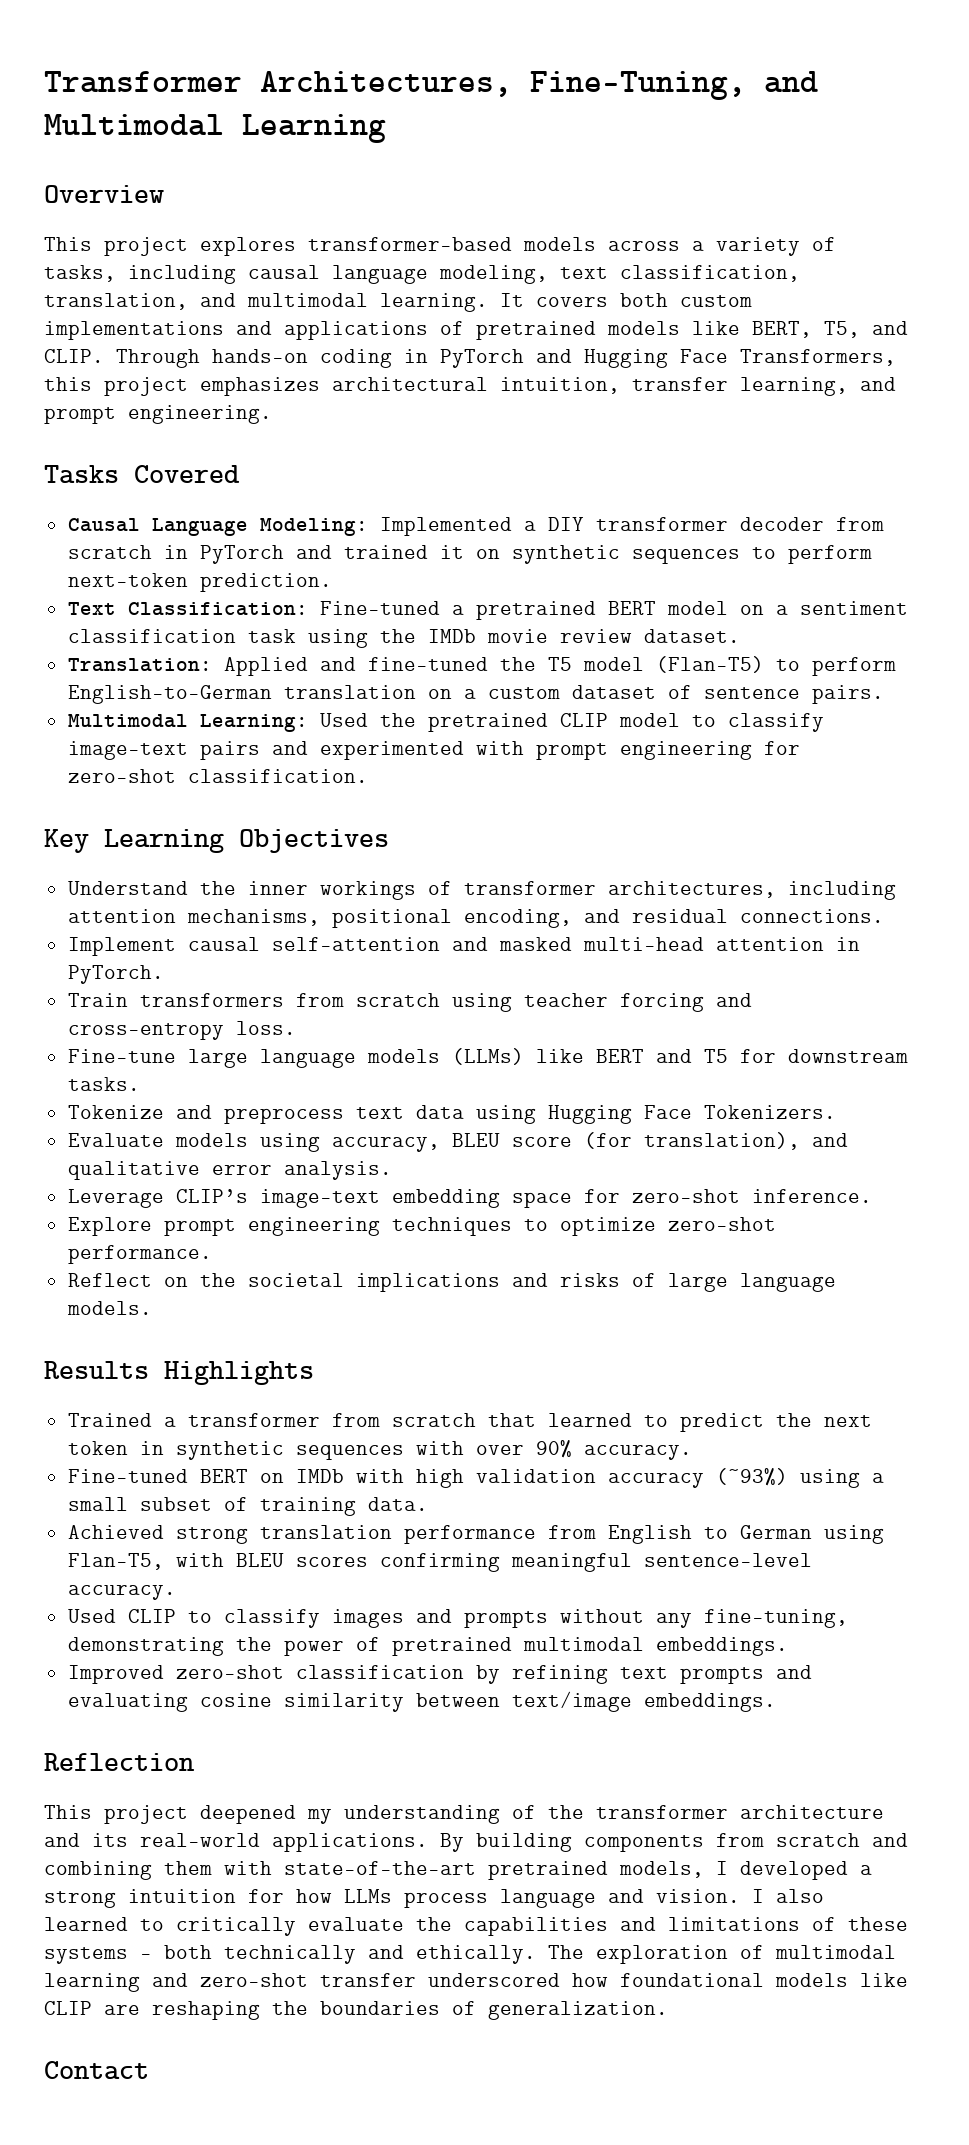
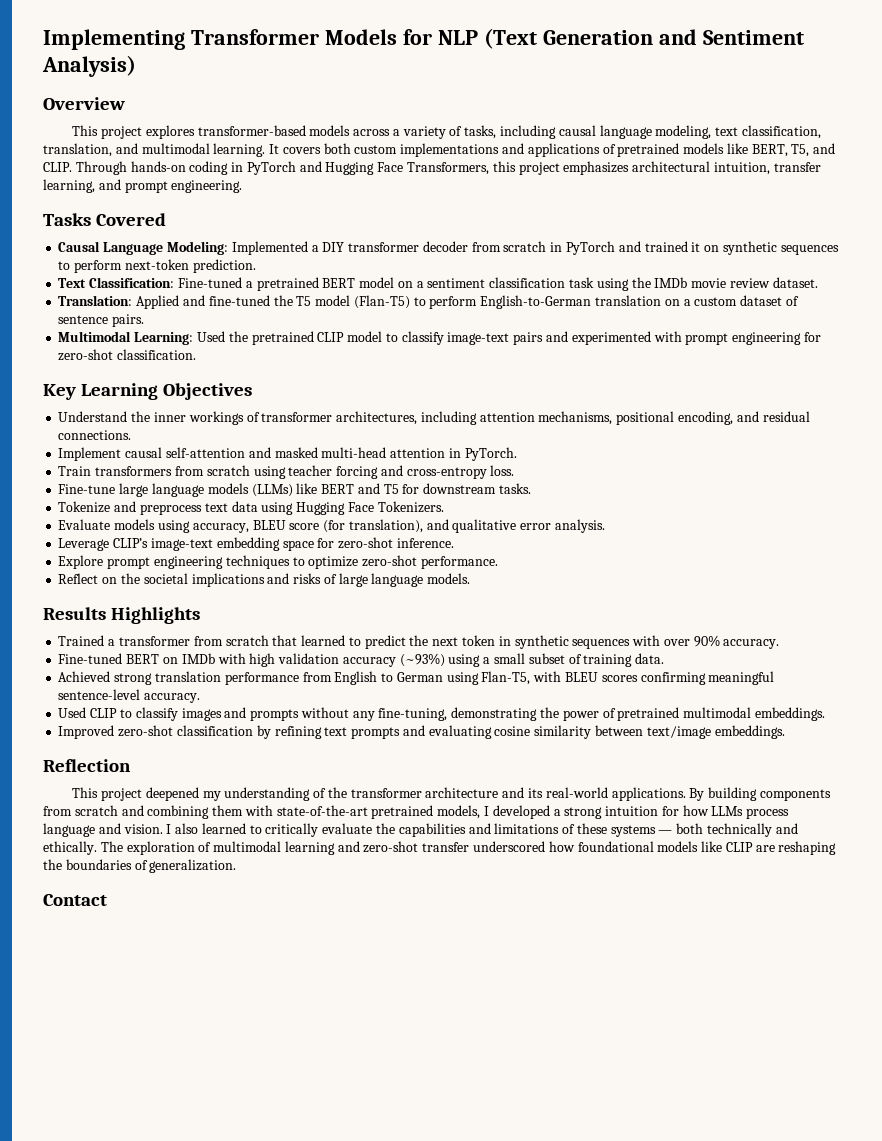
- Transformer Architectures, Fine-Tuning, and Multimodal Learning
+ Implementing Transformer Models for NLP (Text Generation and Sentiment Analysis)

